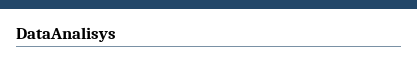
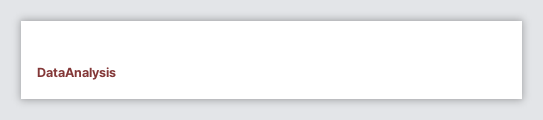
- DataAnalisys
+ DataAnalysis

